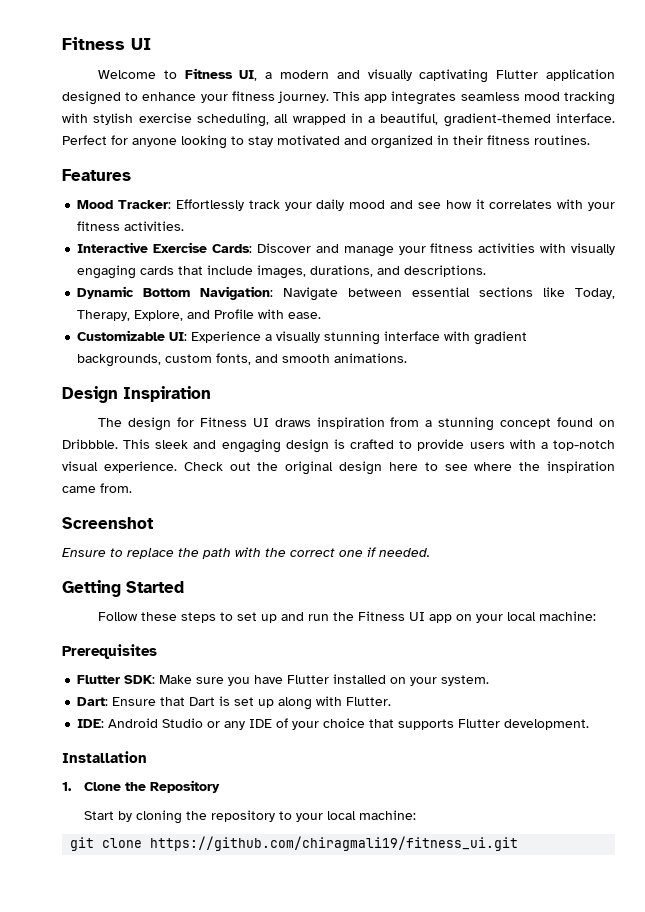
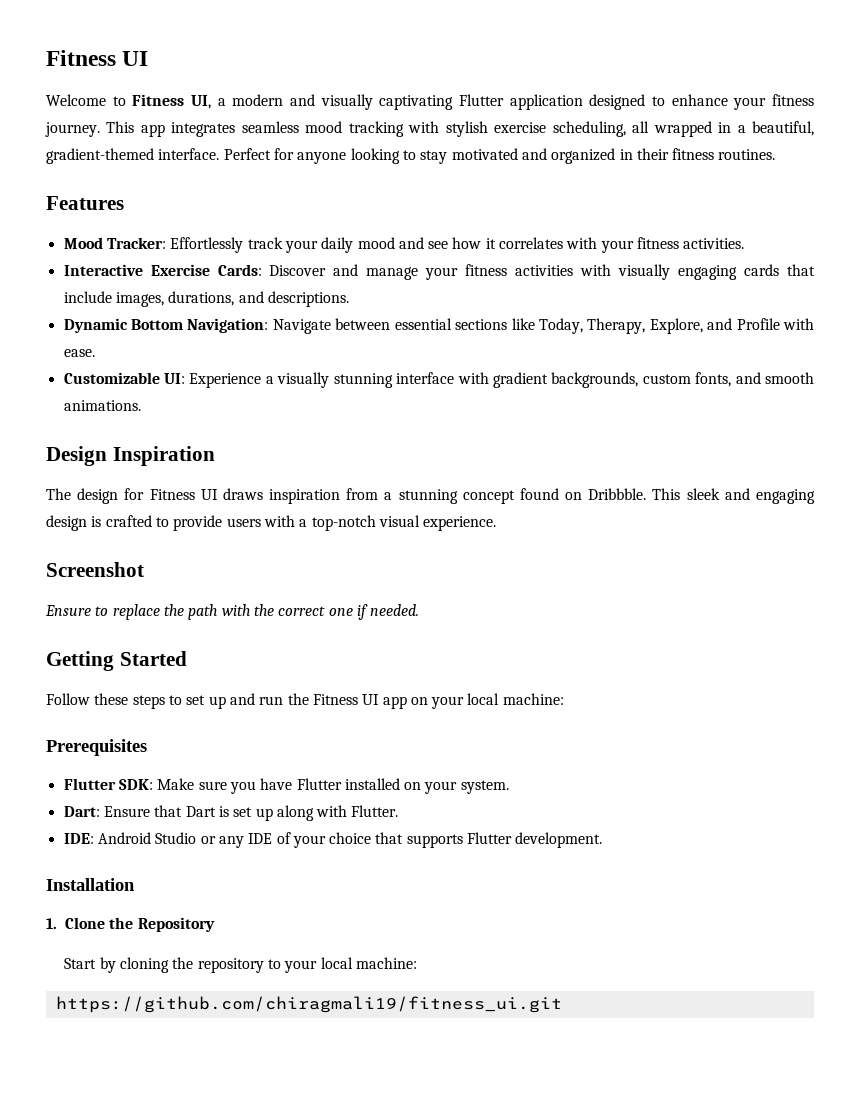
- Check out the original design here to see where the inspiration came from.
- git clone https://github.com/chiragmali19/fitness_ui.git
+ https://github.com/chiragmali19/fitness_ui.git

